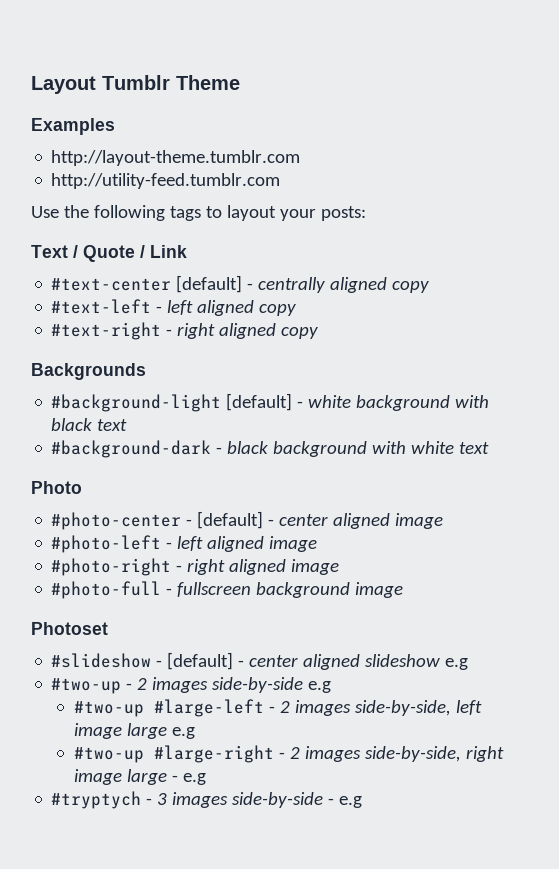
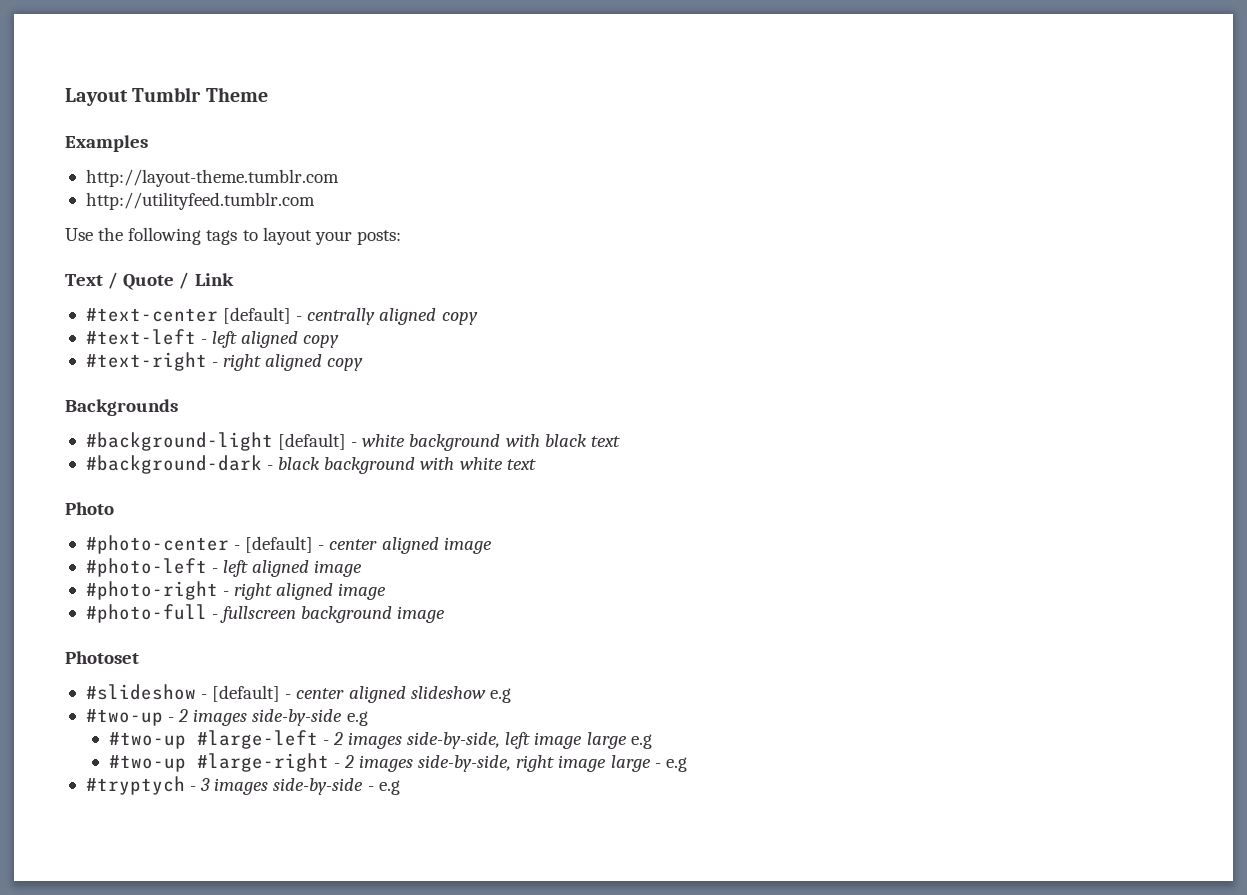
- http://utility-feed.tumblr.com
+ http://utilityfeed.tumblr.com

